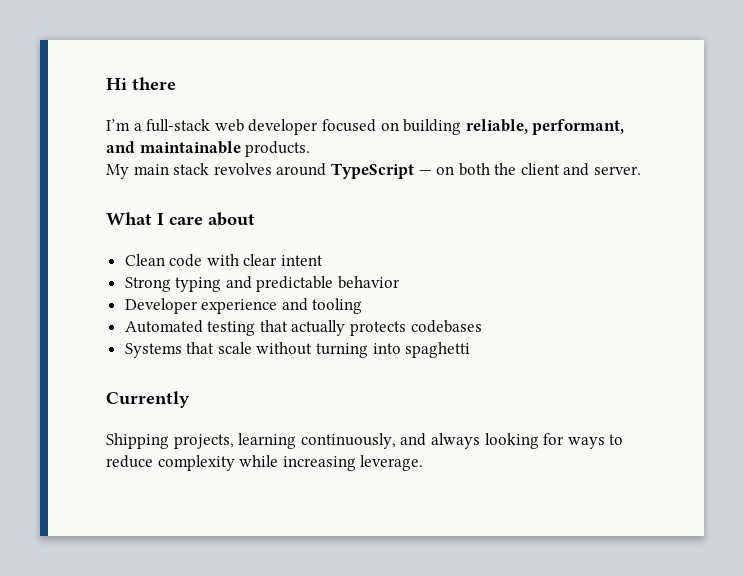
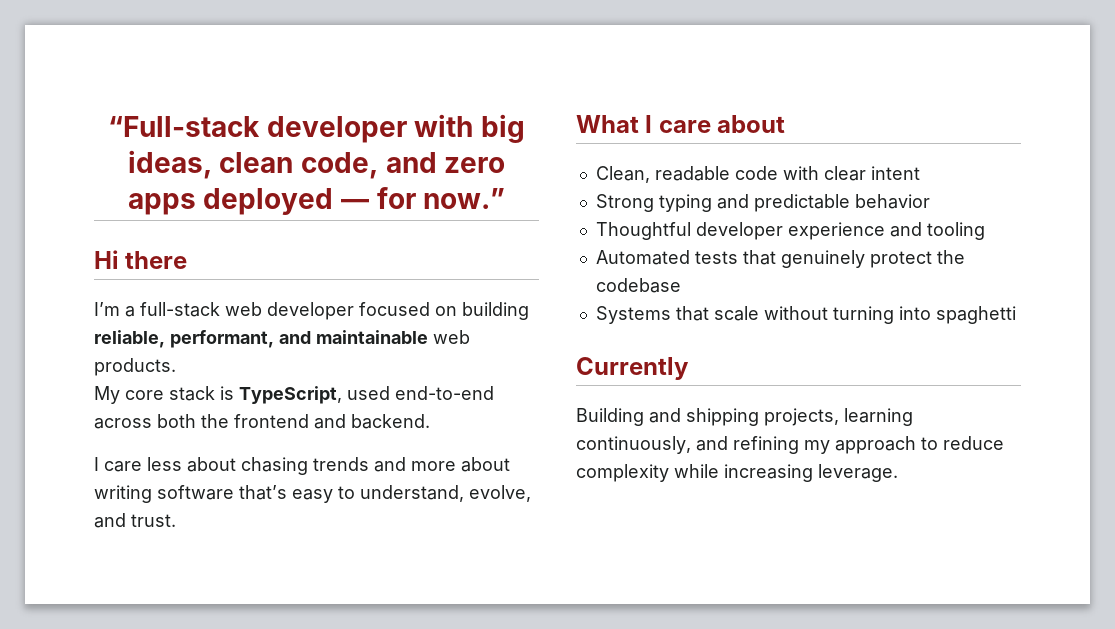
+ “Full-stack developer with big ideas, clean code, and zero apps deployed — for now.”
- I’m a full-stack web developer focused on building reliable, performant, and maintainable products.
+ I’m a full-stack web developer focused on building reliable, performant, and maintainable web products.
- My main stack revolves around TypeScript — on both the client and server.
+ My core stack is TypeScript, used end-to-end across both the frontend and backend.
+ I care less about chasing trends and more about writing software that’s easy to understand, evolve, and trust.
- Clean code with clear intent
+ Clean, readable code with clear intent
- Developer experience and tooling
+ Thoughtful developer experience and tooling
- Automated testing that actually protects codebases
+ Automated tests that genuinely protect the codebase
- Shipping projects, learning continuously, and always looking for ways to reduce complexity while increasing leverage.
+ Building and shipping projects, learning continuously, and refining my approach to reduce complexity while increasing leverage.

